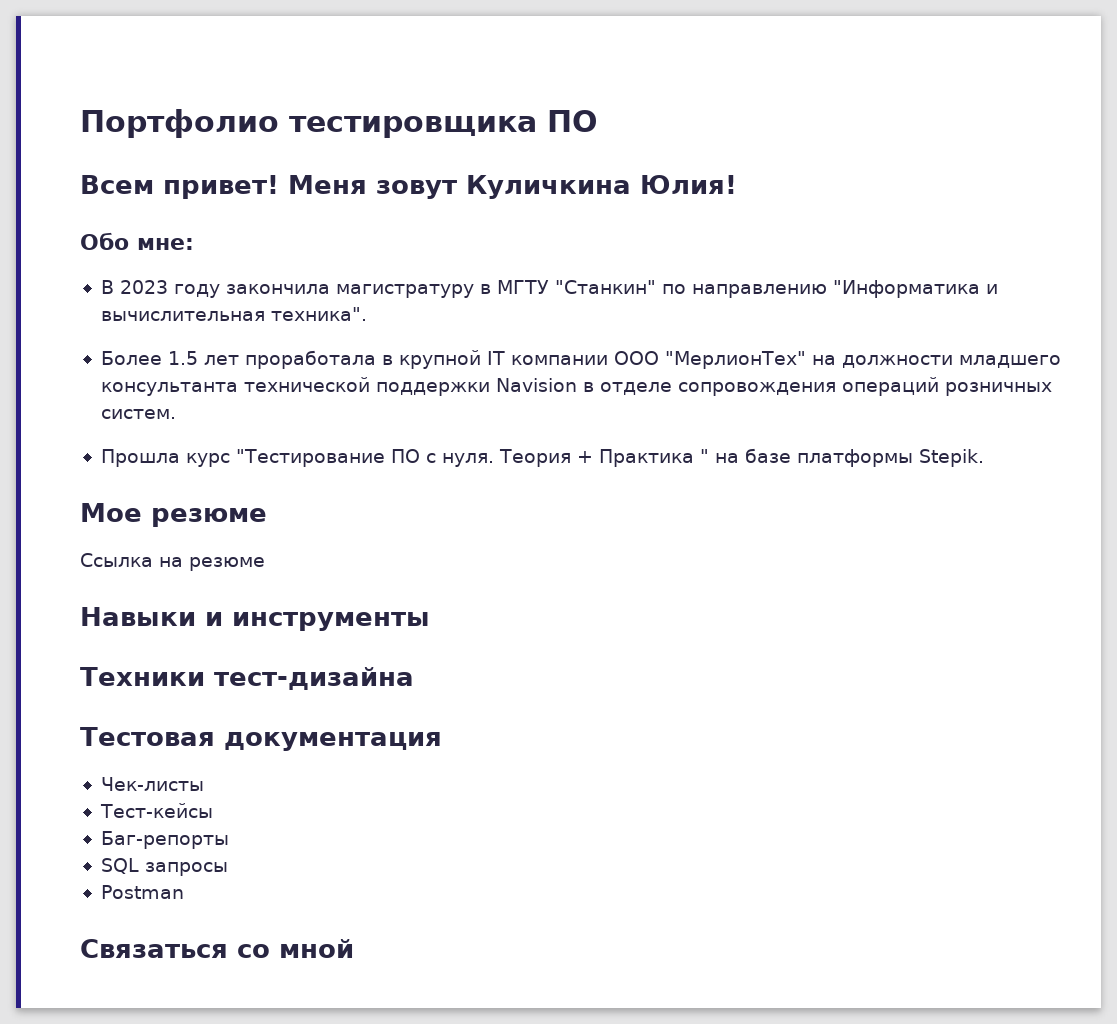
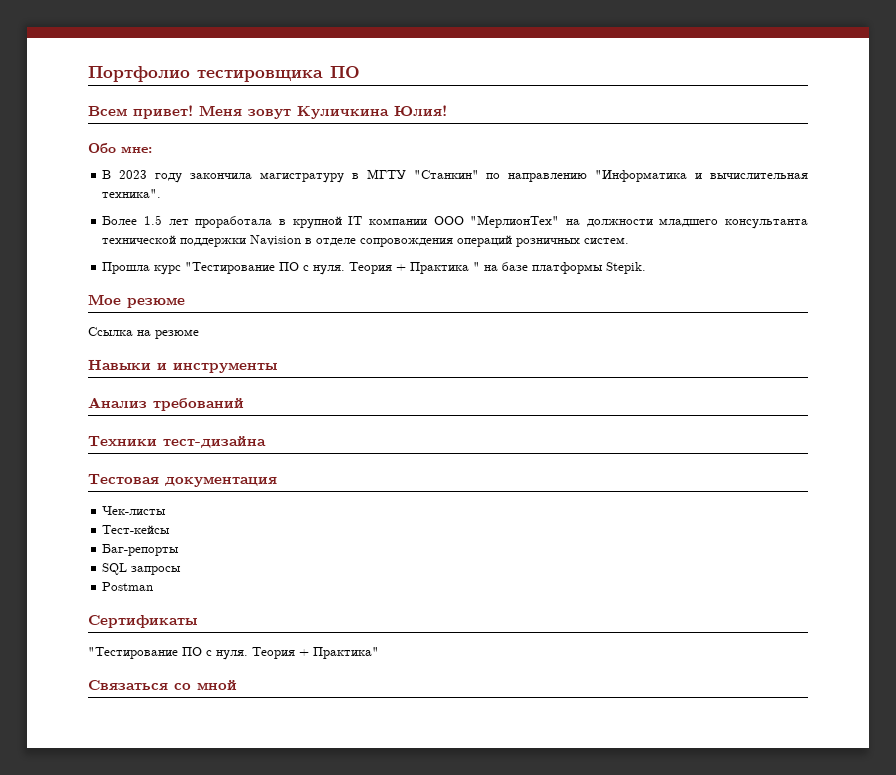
+ Анализ требований
+ Сертификаты
+ "Тестирование ПО с нуля. Теория + Практика"

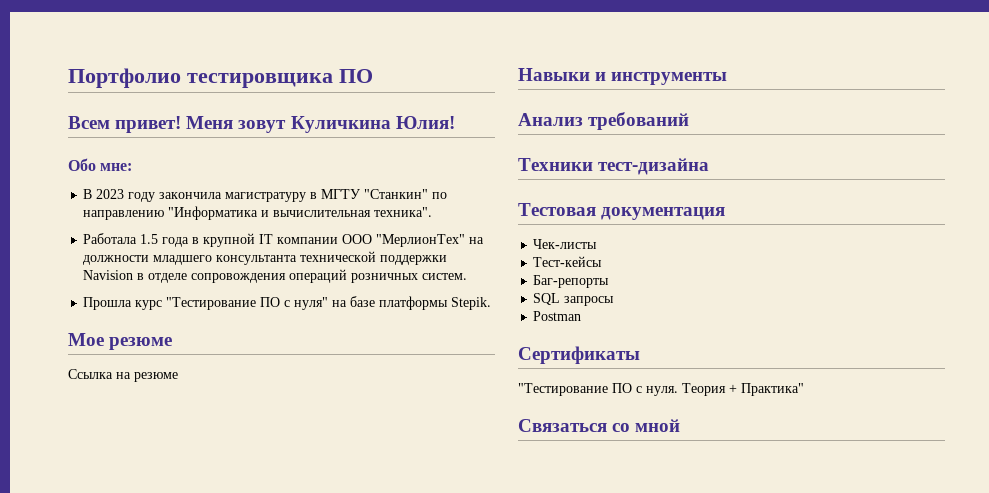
- Более 1.5 лет проработала в крупной IT компании ООО "МерлионТех" на должности младшего консультанта технической поддержки Navision в отделе сопровождения операций розничных систем.
+ Работала 1.5 года в крупной IT компании ООО "МерлионТех" на должности младшего консультанта технической поддержки Navision в отделе сопровождения операций розничных систем.
- Прошла курс "Тестирование ПО с нуля. Теория + Практика " на базе платформы Stepik.
+ Прошла курс "Тестирование ПО с нуля" на базе платформы Stepik.

